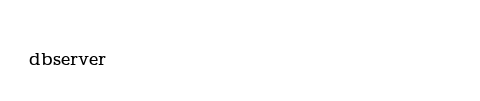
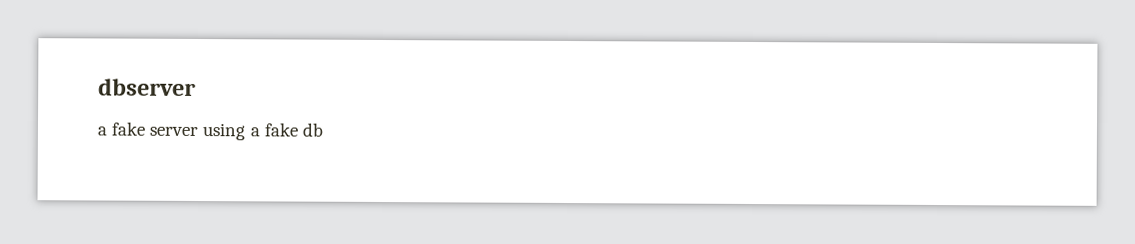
+ a fake server using a fake db

